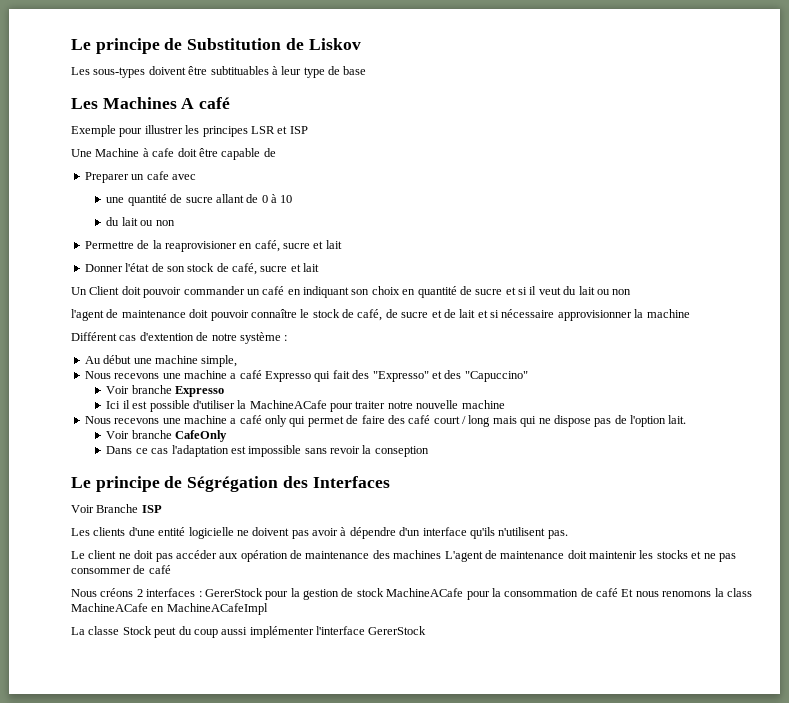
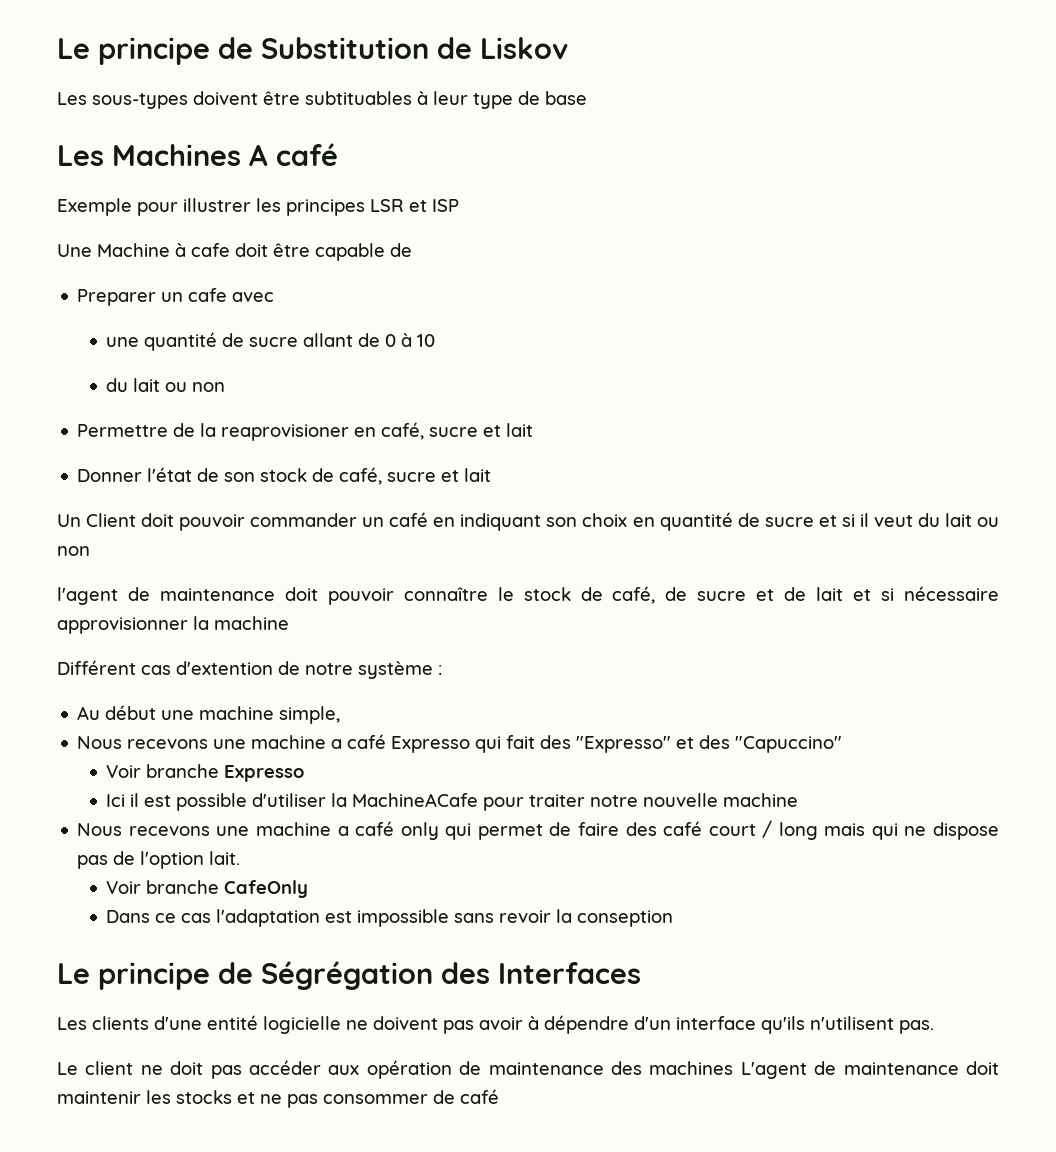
- Voir Branche ISP
- Nous créons 2 interfaces : GererStock pour la gestion de stock MachineACafe pour la consommation de café Et nous renomons la class MachineACafe en MachineACafeImpl
- La classe Stock peut du coup aussi implémenter l'interface GererStock

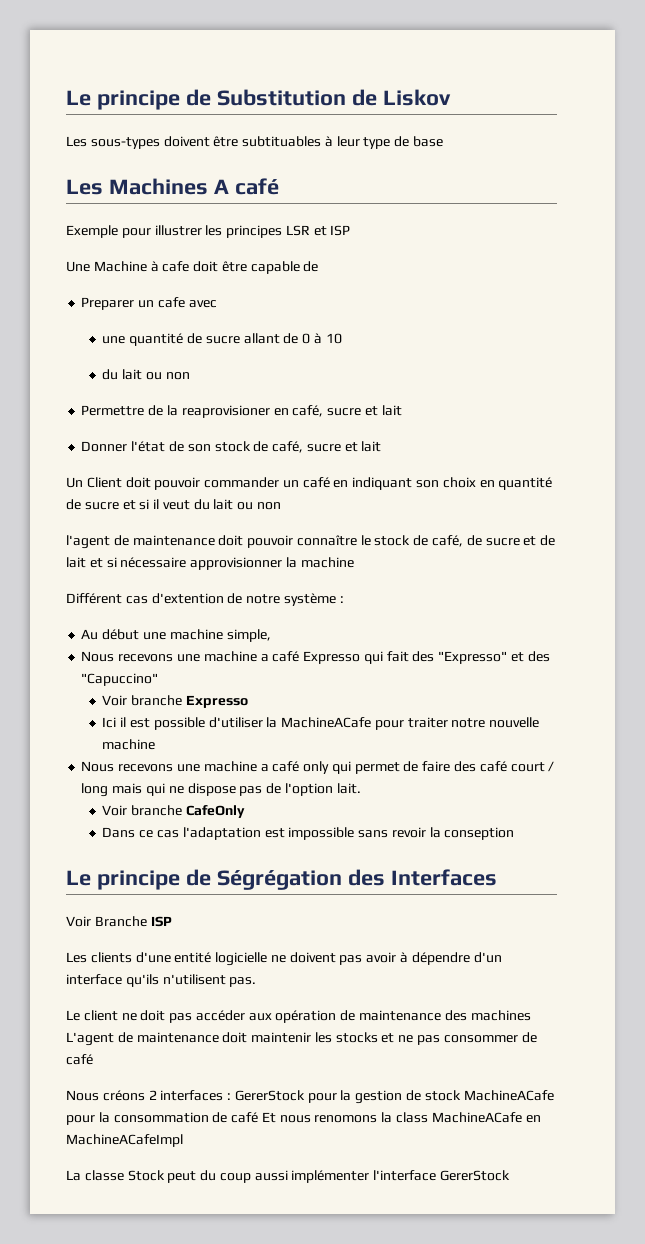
+ Voir Branche ISP
+ Nous créons 2 interfaces : GererStock pour la gestion de stock MachineACafe pour la consommation de café Et nous renomons la class MachineACafe en MachineACafeImpl
+ La classe Stock peut du coup aussi implémenter l'interface GererStock

